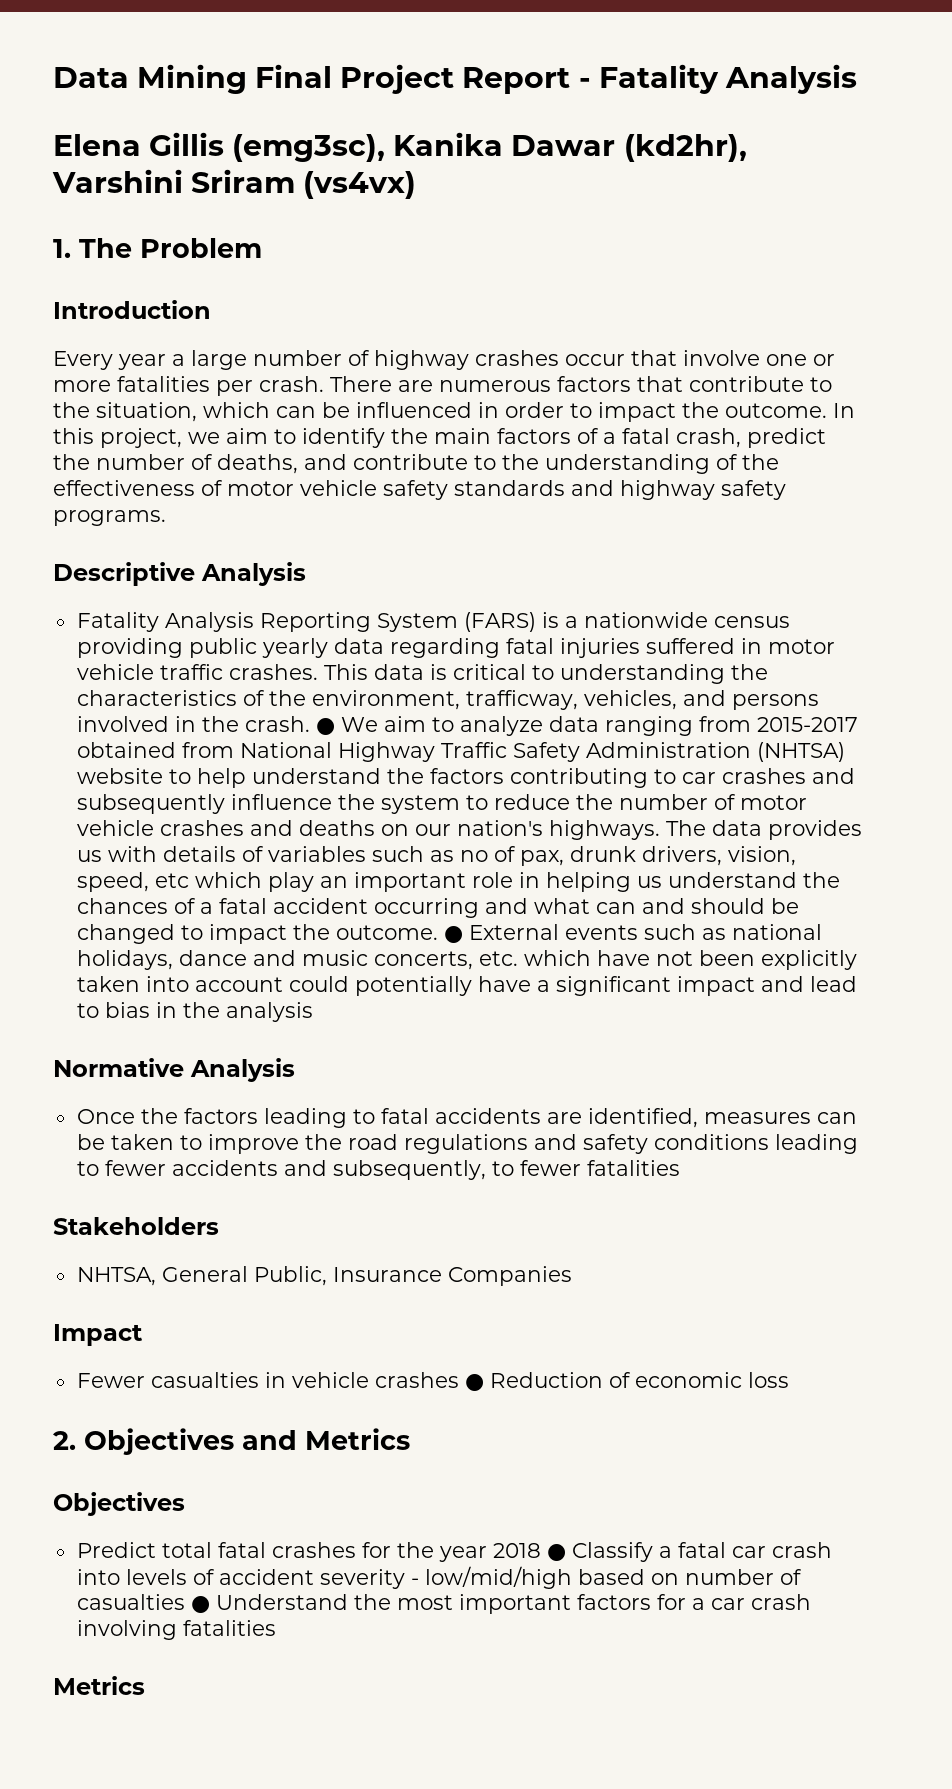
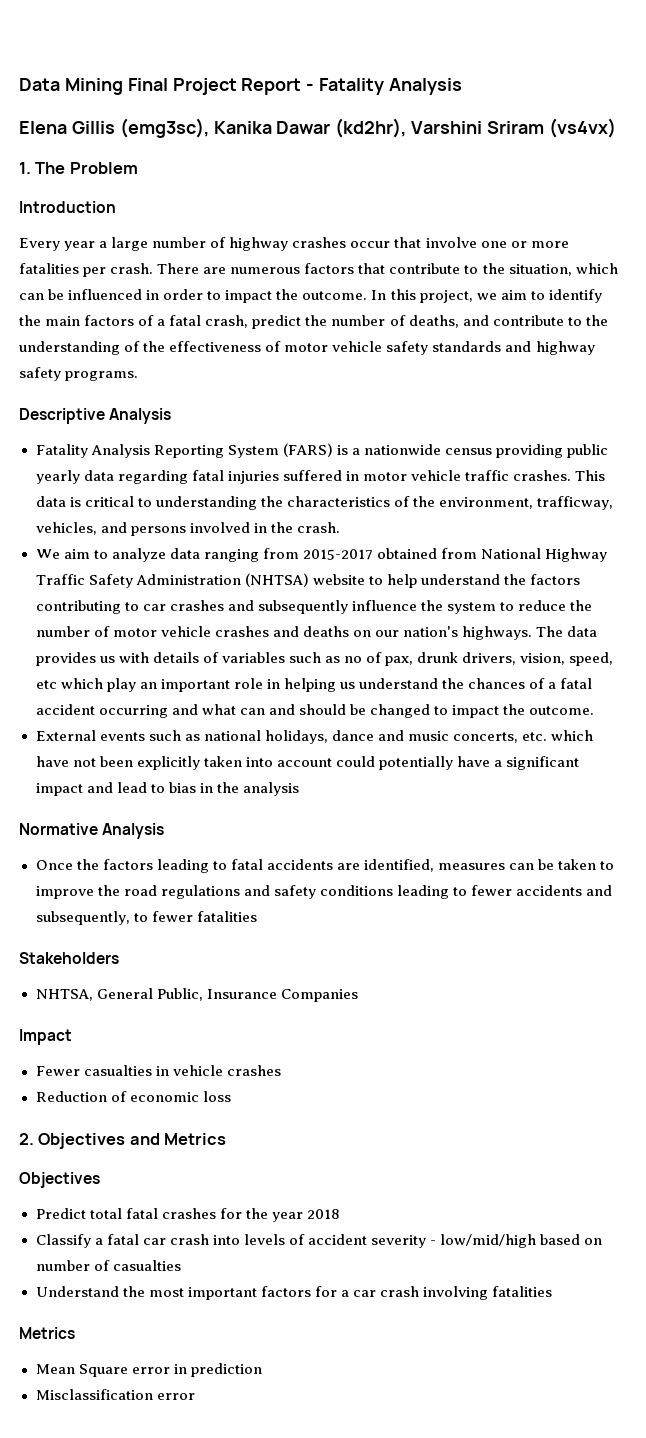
- This data is critical to understanding the characteristics of the environment, trafficway, vehicles, and persons involved in the crash. ● We aim to analyze data ranging from 2015-2017 obtained from National Highway Traffic Safety Administration (NHTSA) website to help understand the factors contributing to car crashes and subsequently influence the system to reduce the number of motor vehicle crashes and deaths on our nation's highways.
+ This data is critical to understanding the characteristics of the environment, trafficway, vehicles, and persons involved in the crash.
+ We aim to analyze data ranging from 2015-2017 obtained from National Highway Traffic Safety Administration (NHTSA) website to help understand the factors contributing to car crashes and subsequently influence the system to reduce the number of motor vehicle crashes and deaths on our nation's highways.
- The data provides us with details of variables such as no of pax, drunk drivers, vision, speed, etc which play an important role in helping us understand the chances of a fatal accident occurring and what can and should be changed to impact the outcome. ● External events such as national holidays, dance and music concerts, etc. which have not been explicitly taken into account could potentially have a significant impact and lead to bias in the analysis
+ The data provides us with details of variables such as no of pax, drunk drivers, vision, speed, etc which play an important role in helping us understand the chances of a fatal accident occurring and what can and should be changed to impact the outcome.
+ External events such as national holidays, dance and music concerts, etc. which have not been explicitly taken into account could potentially have a significant impact and lead to bias in the analysis
- Fewer casualties in vehicle crashes ● Reduction of economic loss
+ Fewer casualties in vehicle crashes
+ Reduction of economic loss
- Predict total fatal crashes for the year 2018 ● Classify a fatal car crash into levels of accident severity - low/mid/high based on number of casualties ● Understand the most important factors for a car crash involving fatalities
+ Predict total fatal crashes for the year 2018
+ Classify a fatal car crash into levels of accident severity - low/mid/high based on number of casualties
+ Understand the most important factors for a car crash involving fatalities
+ Mean Square error in prediction
+ Misclassification error

